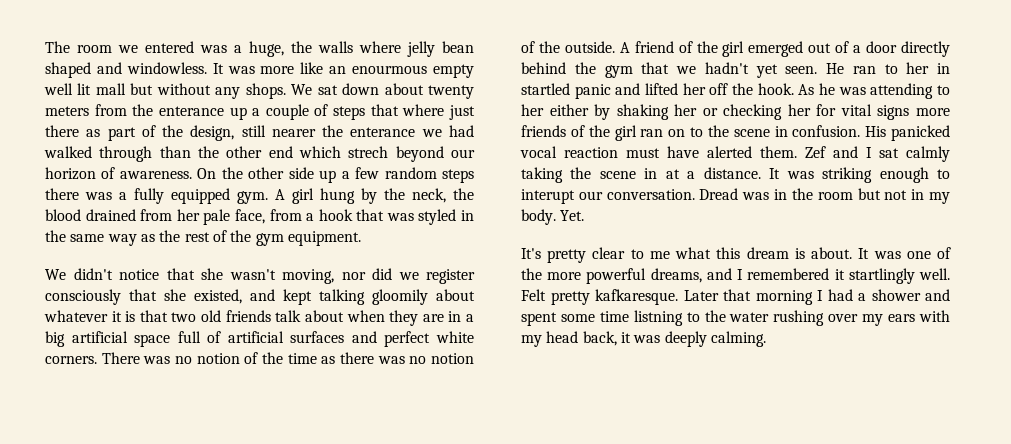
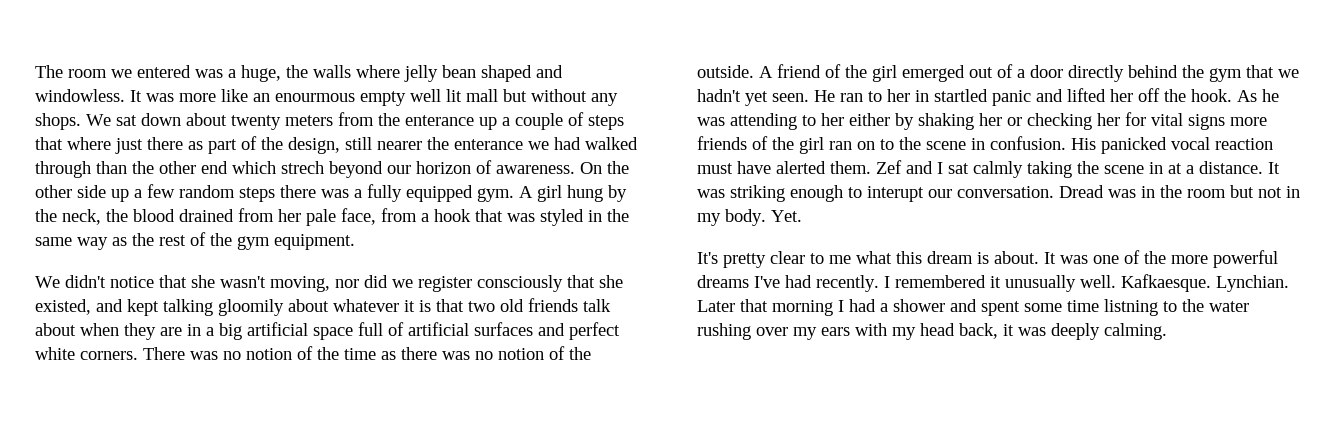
- It was one of the more powerful dreams, and I remembered it startlingly well. Felt pretty kafkaresque.
+ It was one of the more powerful dreams I've had recently. I remembered it unusually well. Kafkaesque. Lynchian.

